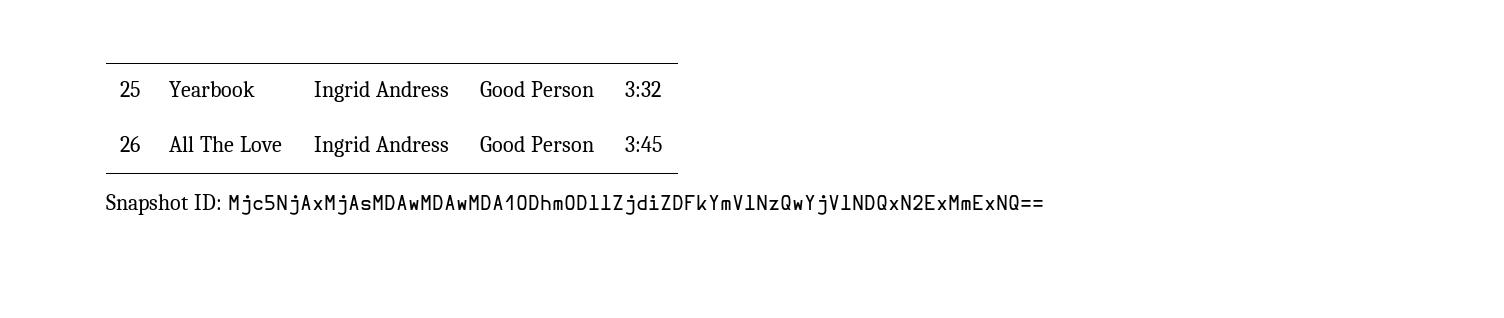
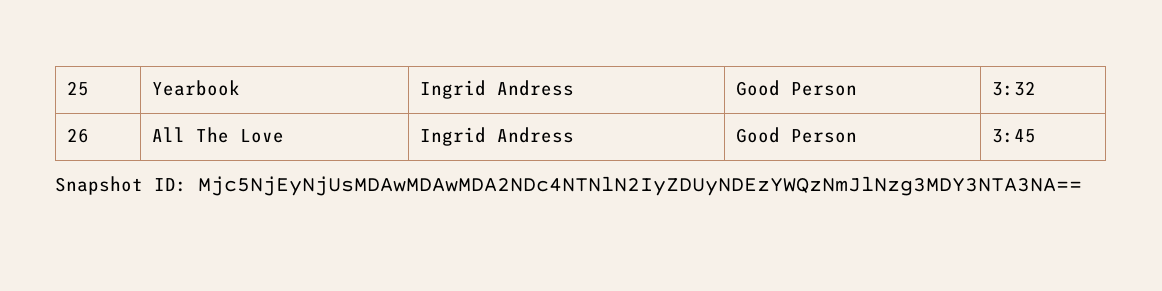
- Snapshot ID: Mjc5NjAxMjAsMDAwMDAwMDA1ODhmODllZjdiZDFkYmVlNzQwYjVlNDQxN2ExMmExNQ==
+ Snapshot ID: Mjc5NjEyNjUsMDAwMDAwMDA2NDc4NTNlN2IyZDUyNDEzYWQzNmJlNzg3MDY3NTA3NA==

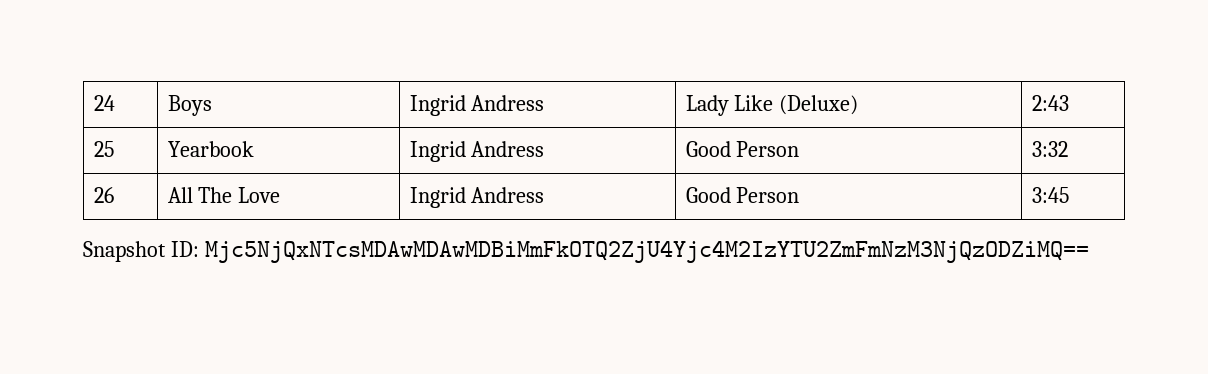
+ 24 | Boys | Ingrid Andress | Lady Like (Deluxe) | 2:43
- Snapshot ID: Mjc5NjEyNjUsMDAwMDAwMDA2NDc4NTNlN2IyZDUyNDEzYWQzNmJlNzg3MDY3NTA3NA==
+ Snapshot ID: Mjc5NjQxNTcsMDAwMDAwMDBiMmFkOTQ2ZjU4Yjc4M2IzYTU2ZmFmNzM3NjQzODZiMQ==

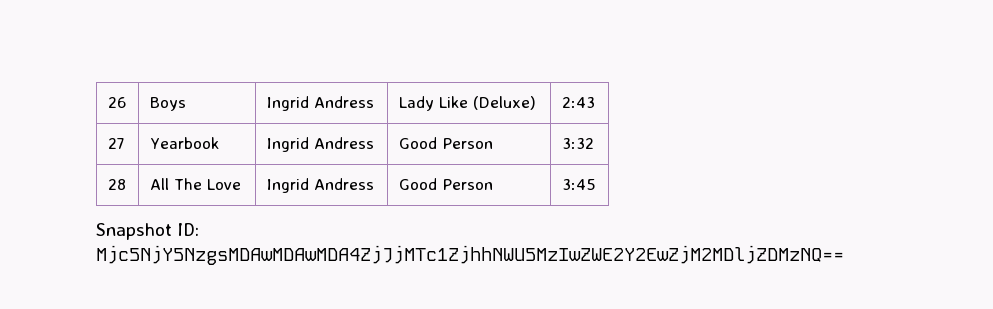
- 24 | Boys | Ingrid Andress | Lady Like (Deluxe) | 2:43
+ 26 | Boys | Ingrid Andress | Lady Like (Deluxe) | 2:43
- 25 | Yearbook | Ingrid Andress | Good Person | 3:32
+ 27 | Yearbook | Ingrid Andress | Good Person | 3:32
- 26 | All The Love | Ingrid Andress | Good Person | 3:45
+ 28 | All The Love | Ingrid Andress | Good Person | 3:45
- Snapshot ID: Mjc5NjQxNTcsMDAwMDAwMDBiMmFkOTQ2ZjU4Yjc4M2IzYTU2ZmFmNzM3NjQzODZiMQ==
+ Snapshot ID: Mjc5NjY5NzgsMDAwMDAwMDA4ZjJjMTc1ZjhhNWU5MzIwZWE2Y2EwZjM2MDljZDMzNQ==

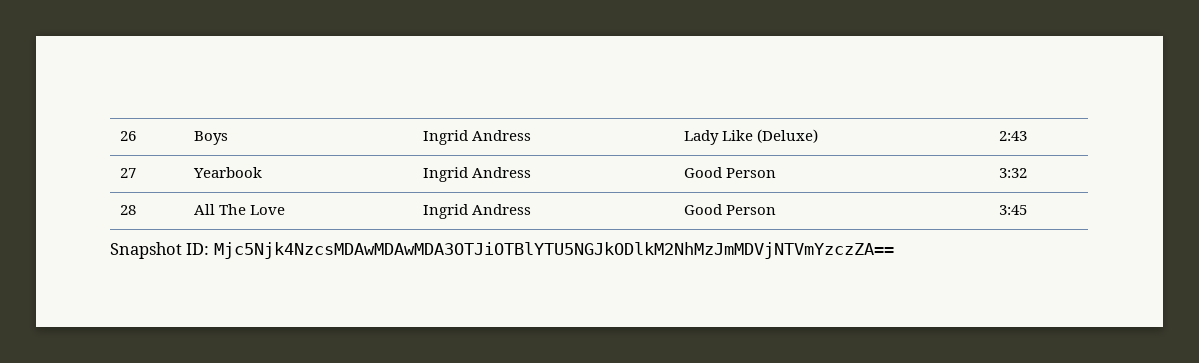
- Snapshot ID: Mjc5NjY5NzgsMDAwMDAwMDA4ZjJjMTc1ZjhhNWU5MzIwZWE2Y2EwZjM2MDljZDMzNQ==
+ Snapshot ID: Mjc5Njk4NzcsMDAwMDAwMDA3OTJiOTBlYTU5NGJkODlkM2NhMzJmMDVjNTVmYzczZA==

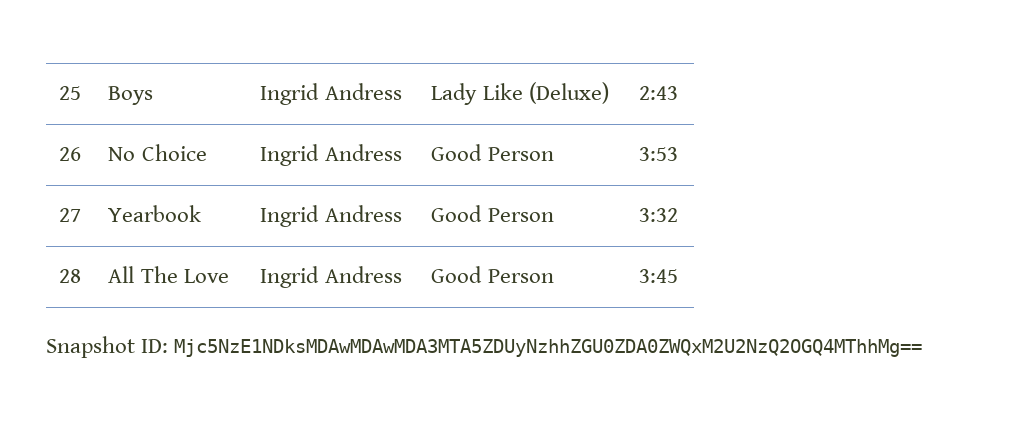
- 26 | Boys | Ingrid Andress | Lady Like (Deluxe) | 2:43
+ 25 | Boys | Ingrid Andress | Lady Like (Deluxe) | 2:43
+ 26 | No Choice | Ingrid Andress | Good Person | 3:53
- Snapshot ID: Mjc5Njk4NzcsMDAwMDAwMDA3OTJiOTBlYTU5NGJkODlkM2NhMzJmMDVjNTVmYzczZA==
+ Snapshot ID: Mjc5NzE1NDksMDAwMDAwMDA3MTA5ZDUyNzhhZGU0ZDA0ZWQxM2U2NzQ2OGQ4MThhMg==

